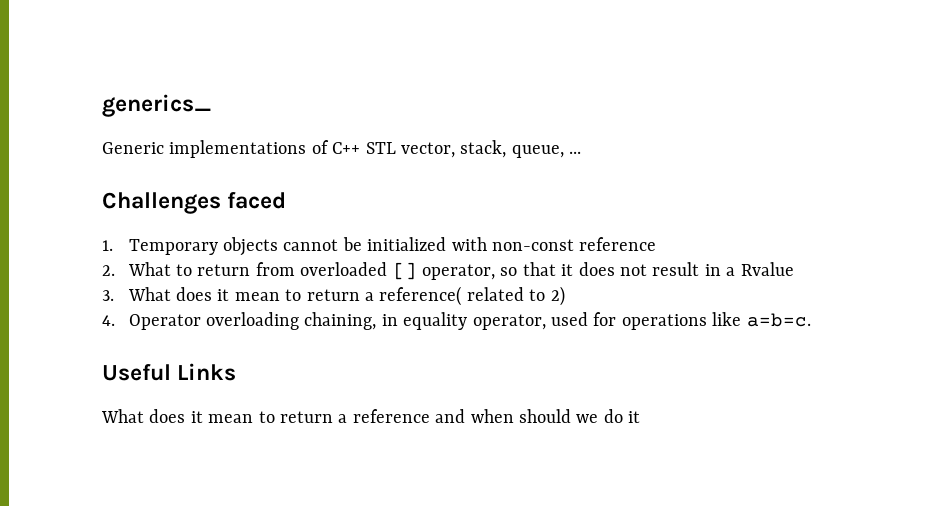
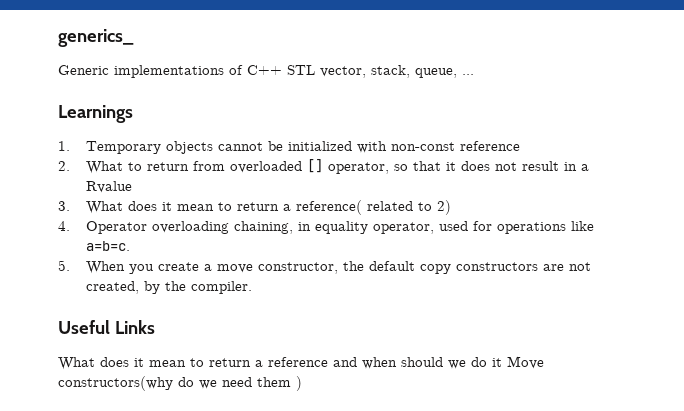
- Challenges faced
+ Learnings
+ 5. When you create a move constructor, the default copy constructors are not created, by the compiler.
- What does it mean to return a reference and when should we do it
+ What does it mean to return a reference and when should we do it Move constructors(why do we need them )

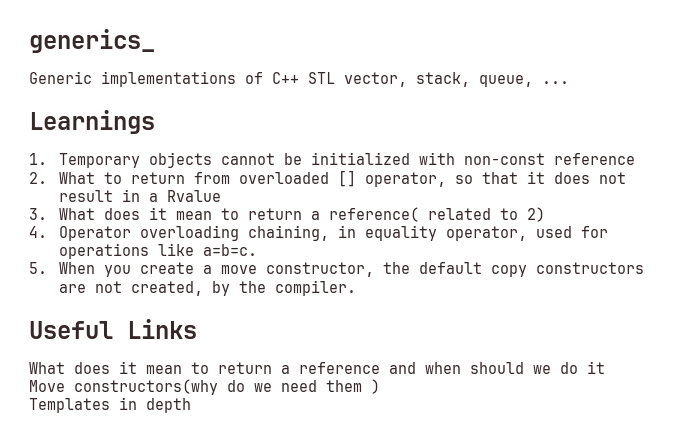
- What does it mean to return a reference and when should we do it Move constructors(why do we need them )
+ What does it mean to return a reference and when should we do it
+ Move constructors(why do we need them )
+ Templates in depth

